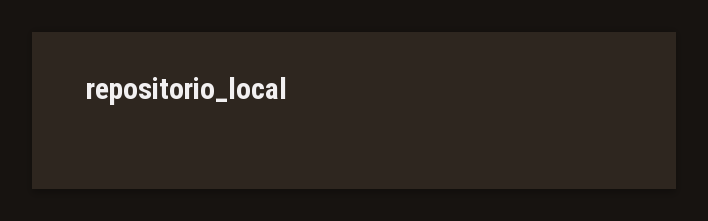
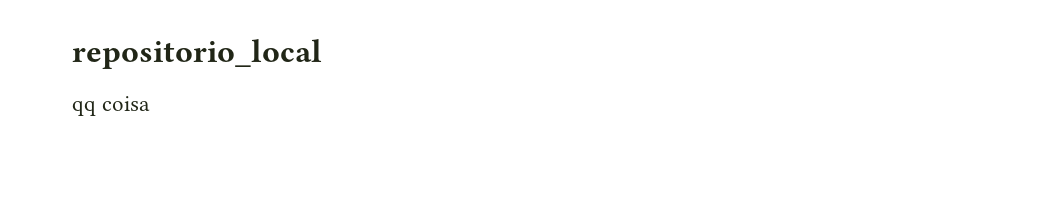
+ qq coisa

